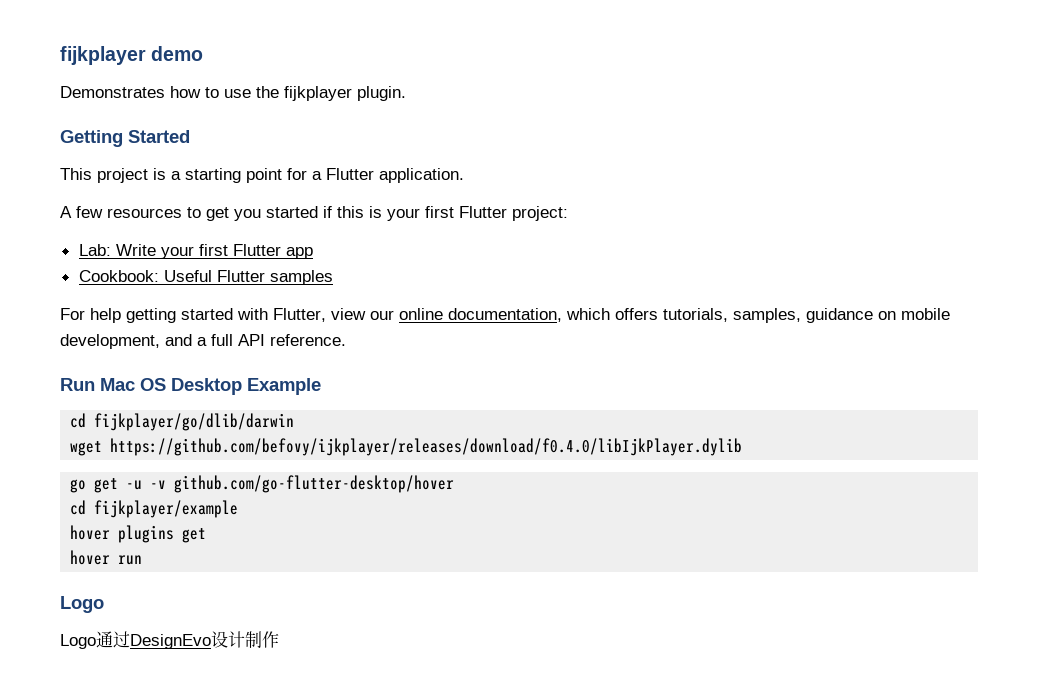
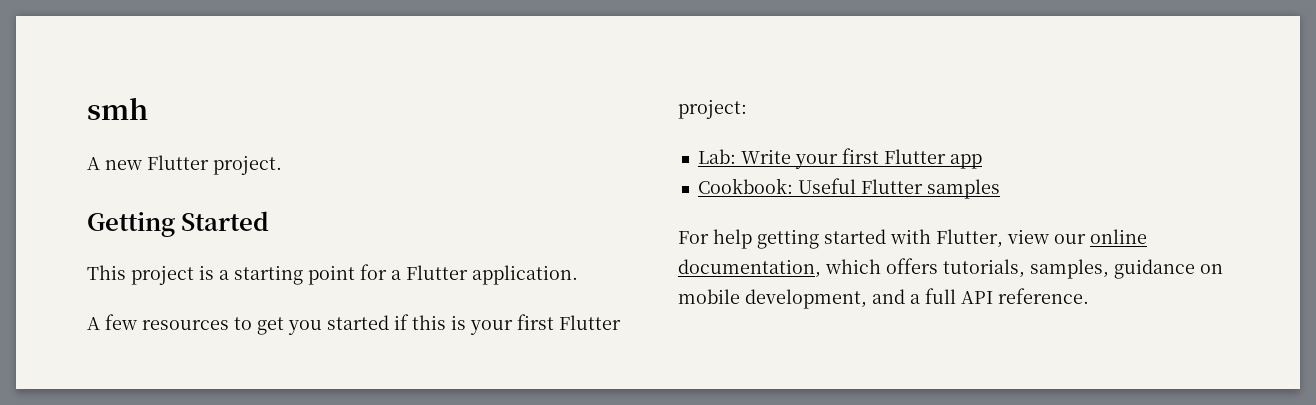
- fijkplayer demo
- Demonstrates how to use the fijkplayer plugin.
+ smh
+ A new Flutter project.
- Run Mac OS Desktop Example
- cd fijkplayer/go/dlib/darwin
- wget https://github.com/befovy/ijkplayer/releases/download/f0.4.0/libIjkPlayer.dylib
- go get -u -v github.com/go-flutter-desktop/hover
- cd fijkplayer/example
- hover plugins get
- hover run
- Logo
- Logo通过DesignEvo设计制作

